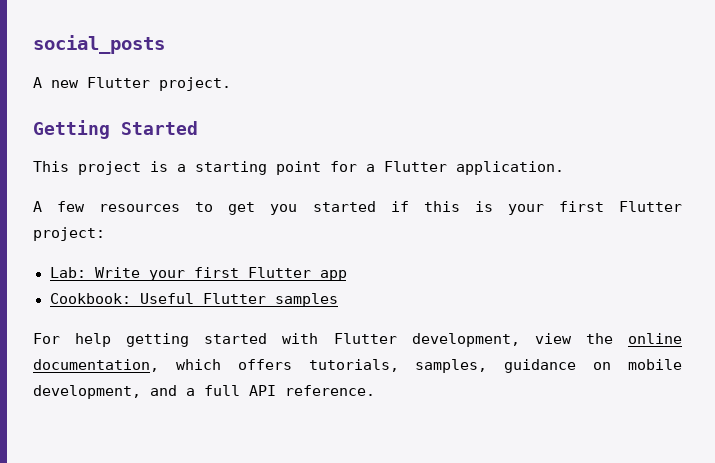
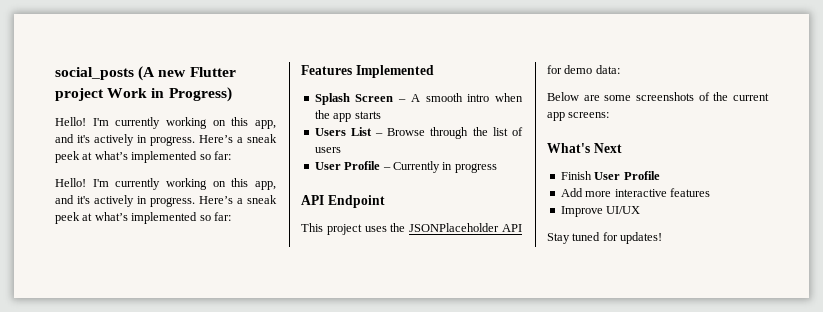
- social_posts
- A new Flutter project.
- Getting Started
- This project is a starting point for a Flutter application.
- A few resources to get you started if this is your first Flutter project:
- Lab: Write your first Flutter app
- Cookbook: Useful Flutter samples
- For help getting started with Flutter development, view the online documentation, which offers tutorials, samples, guidance on mobile development, and a full API reference.
+ social_posts (A new Flutter project Work in Progress)
+ Hello! I'm currently working on this app, and it's actively in progress. Here’s a sneak peek at what’s implemented so far:
+ Hello! I'm currently working on this app, and it's actively in progress. Here’s a sneak peek at what’s implemented so far:
+ Features Implemented
+ Splash Screen – A smooth intro when the app starts
+ Users List – Browse through the list of users
+ User Profile – Currently in progress
+ API Endpoint
+ This project uses the JSONPlaceholder API for demo data:
+ Below are some screenshots of the current app screens:
+ What's Next
+ Finish User Profile
+ Add more interactive features
+ Improve UI/UX
+ Stay tuned for updates!

